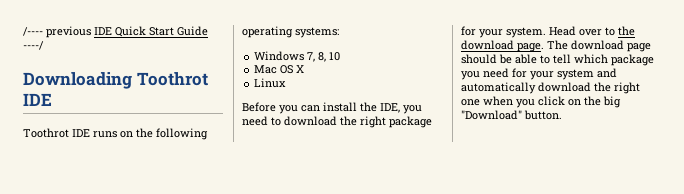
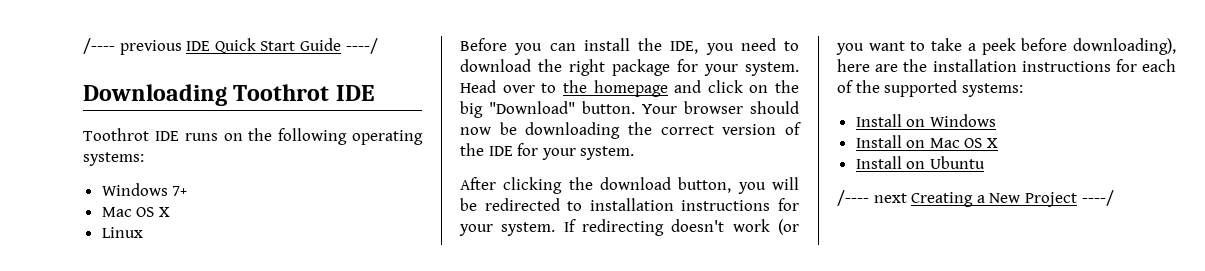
- Windows 7, 8, 10
+ Windows 7+
- Head over to the download page. The download page should be able to tell which package you need for your system and automatically download the right one when you click on the big "Download" button.
+ Head over to the homepage and click on the big "Download" button.
+ Your browser should now be downloading the correct version of the IDE for your system.
+ After clicking the download button, you will be redirected to installation instructions for your system. If redirecting doesn't work (or you want to take a peek before downloading), here are the installation instructions for each of the supported systems:
+ Install on Windows
+ Install on Mac OS X
+ Install on Ubuntu
+ /---- next Creating a New Project ----/

